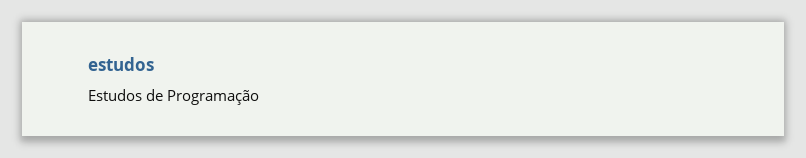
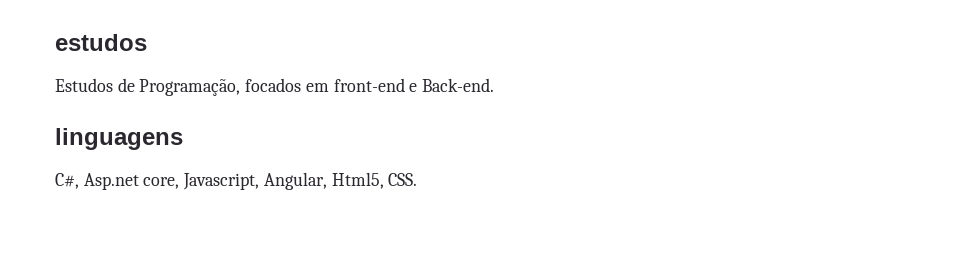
- Estudos de Programação
+ Estudos de Programação, focados em front-end e Back-end.
+ linguagens
+ C#, Asp.net core, Javascript, Angular, Html5, CSS.

